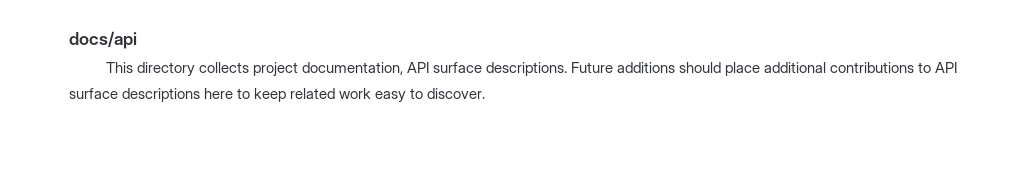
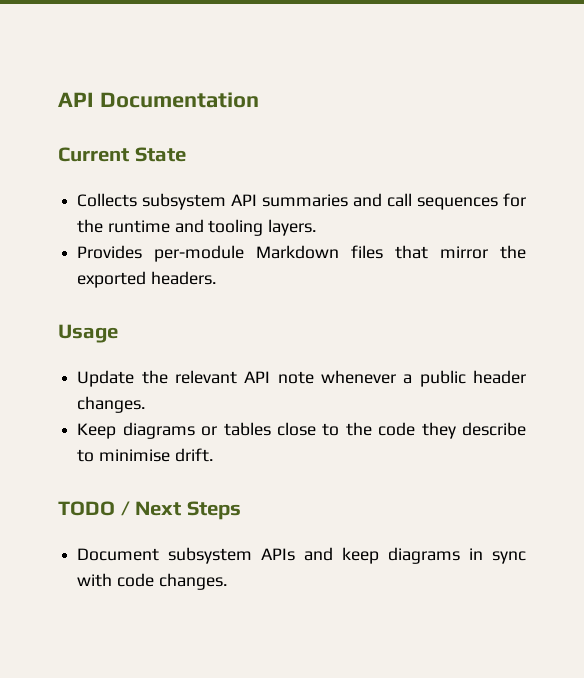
- docs/api
- This directory collects project documentation, API surface descriptions. Future additions should place additional contributions to API surface descriptions here to keep related work easy to discover.
+ API Documentation
+ Current State
+ Collects subsystem API summaries and call sequences for the runtime and tooling layers.
+ Provides per-module Markdown files that mirror the exported headers.
+ Usage
+ Update the relevant API note whenever a public header changes.
+ Keep diagrams or tables close to the code they describe to minimise drift.
+ TODO / Next Steps
+ Document subsystem APIs and keep diagrams in sync with code changes.

